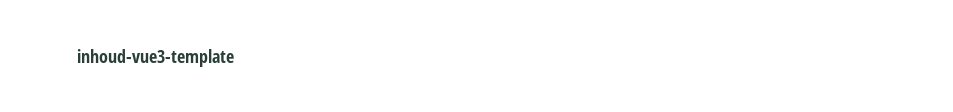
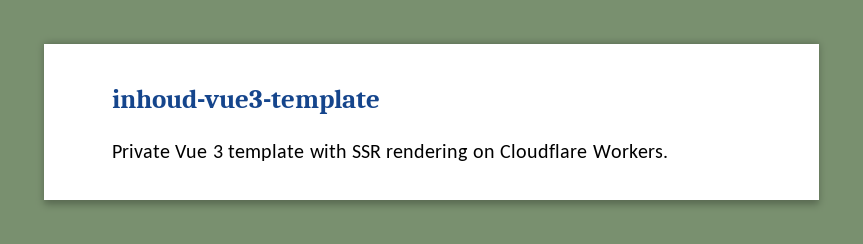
+ Private Vue 3 template with SSR rendering on Cloudflare Workers.

